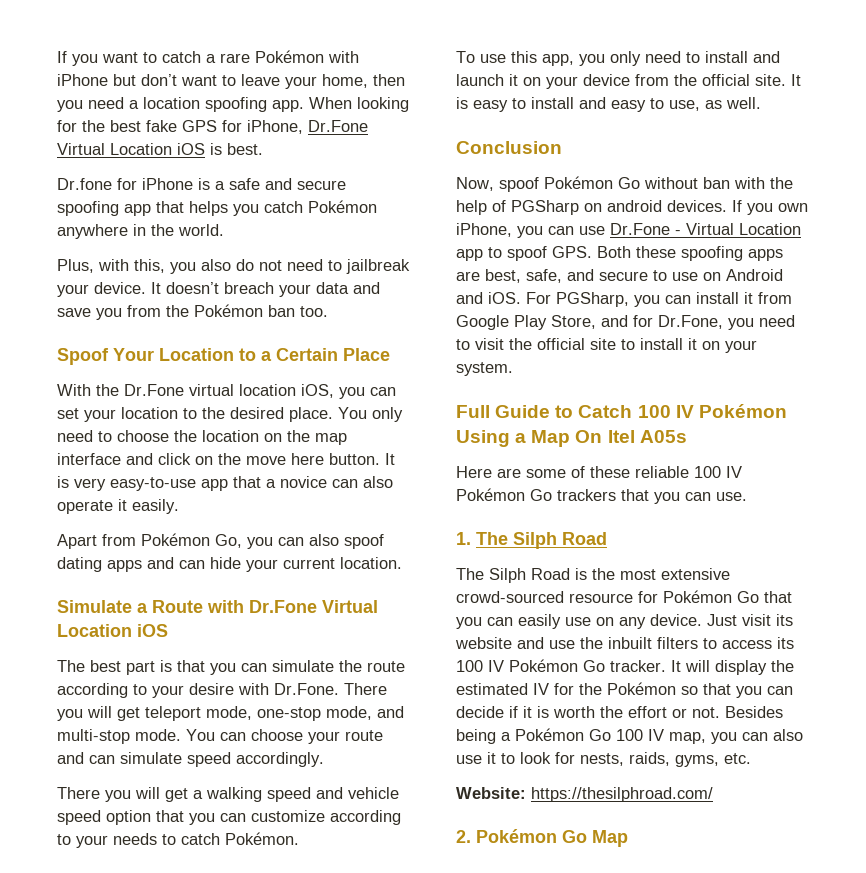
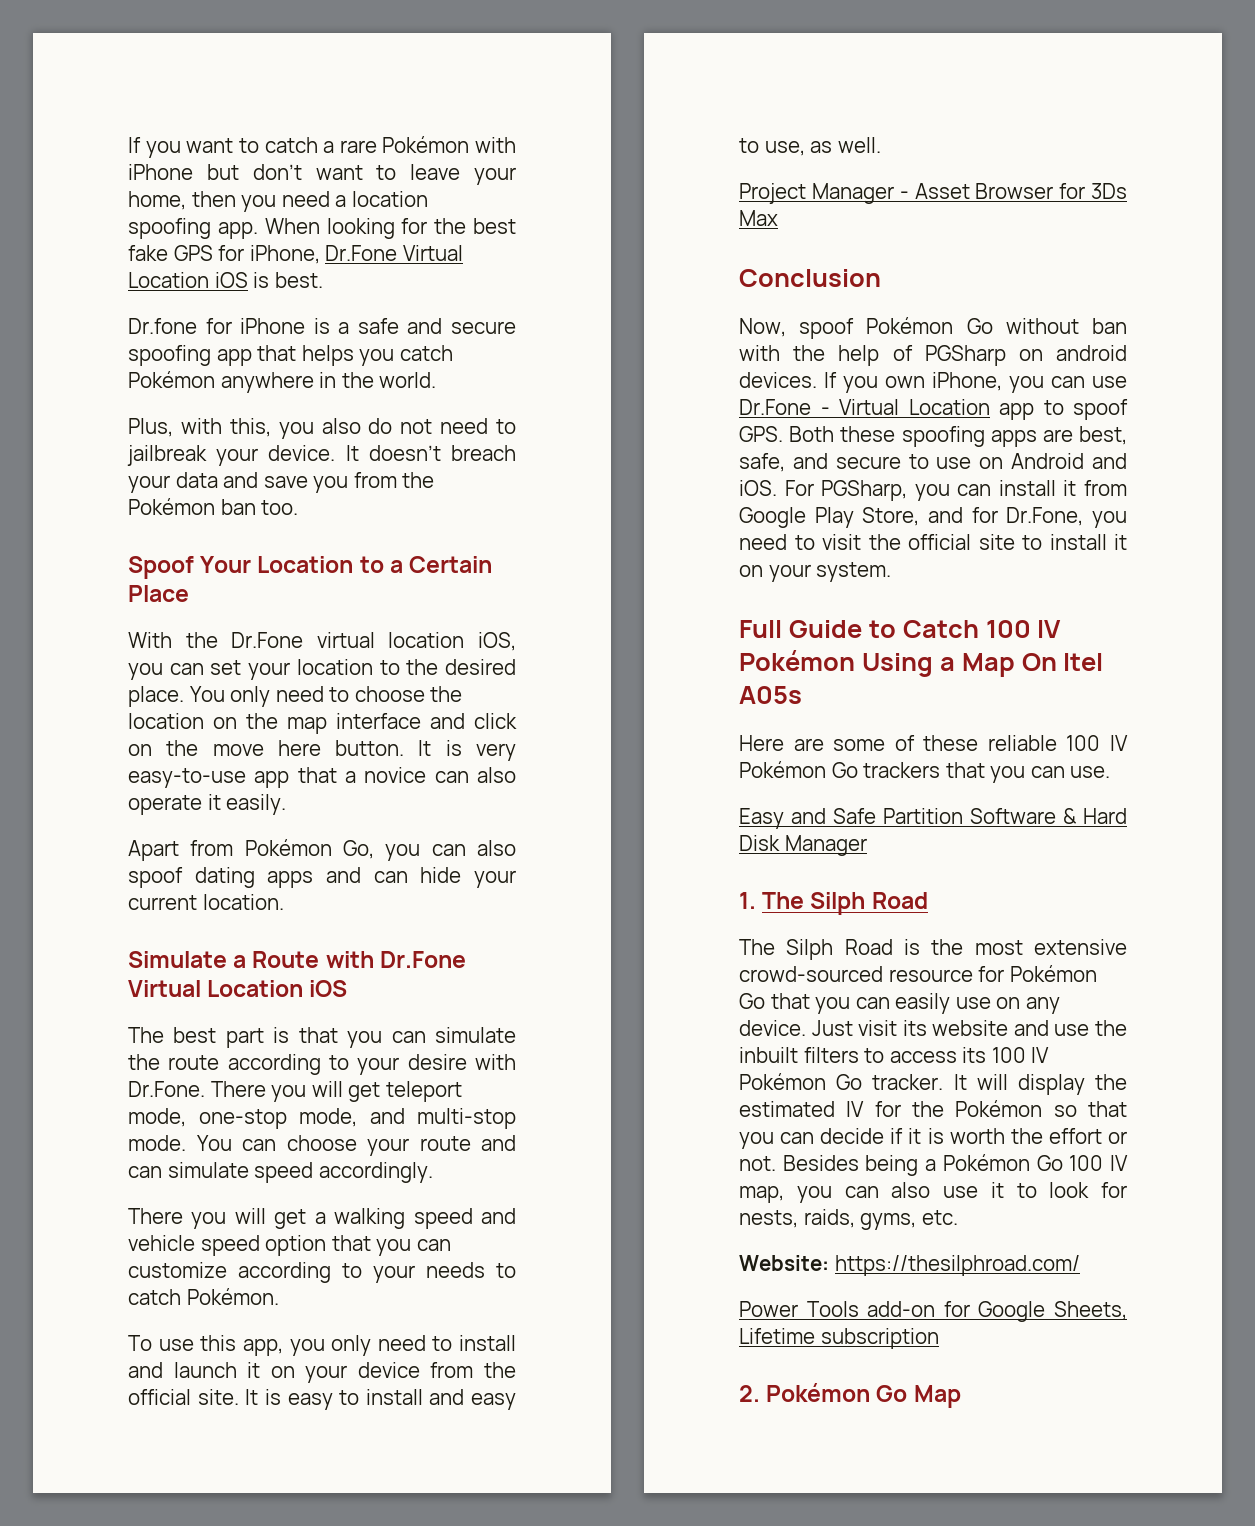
+ Project Manager - Asset Browser for 3Ds Max
+ Easy and Safe Partition Software & Hard Disk Manager
+ Power Tools add-on for Google Sheets, Lifetime subscription

